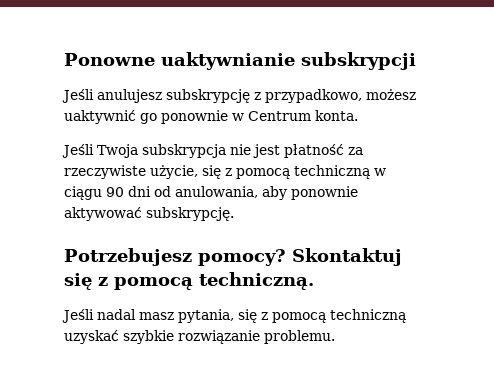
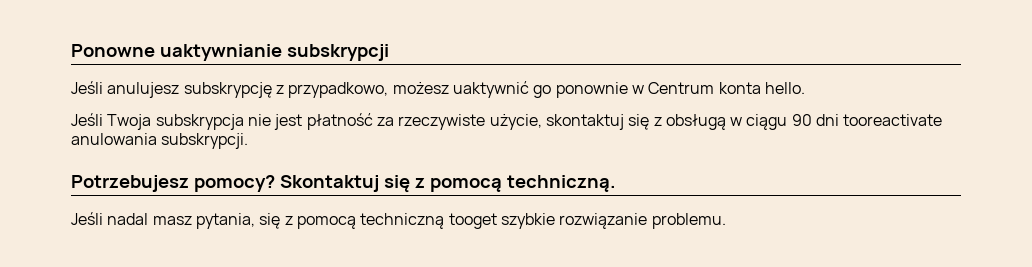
- Jeśli anulujesz subskrypcję z przypadkowo, możesz uaktywnić go ponownie w Centrum konta.
+ Jeśli anulujesz subskrypcję z przypadkowo, możesz uaktywnić go ponownie w Centrum konta hello.
- Jeśli Twoja subskrypcja nie jest płatność za rzeczywiste użycie, się z pomocą techniczną w ciągu 90 dni od anulowania, aby ponownie aktywować subskrypcję.
+ Jeśli Twoja subskrypcja nie jest płatność za rzeczywiste użycie, skontaktuj się z obsługą w ciągu 90 dni tooreactivate anulowania subskrypcji.
- Jeśli nadal masz pytania, się z pomocą techniczną uzyskać szybkie rozwiązanie problemu.
+ Jeśli nadal masz pytania, się z pomocą techniczną tooget szybkie rozwiązanie problemu.

